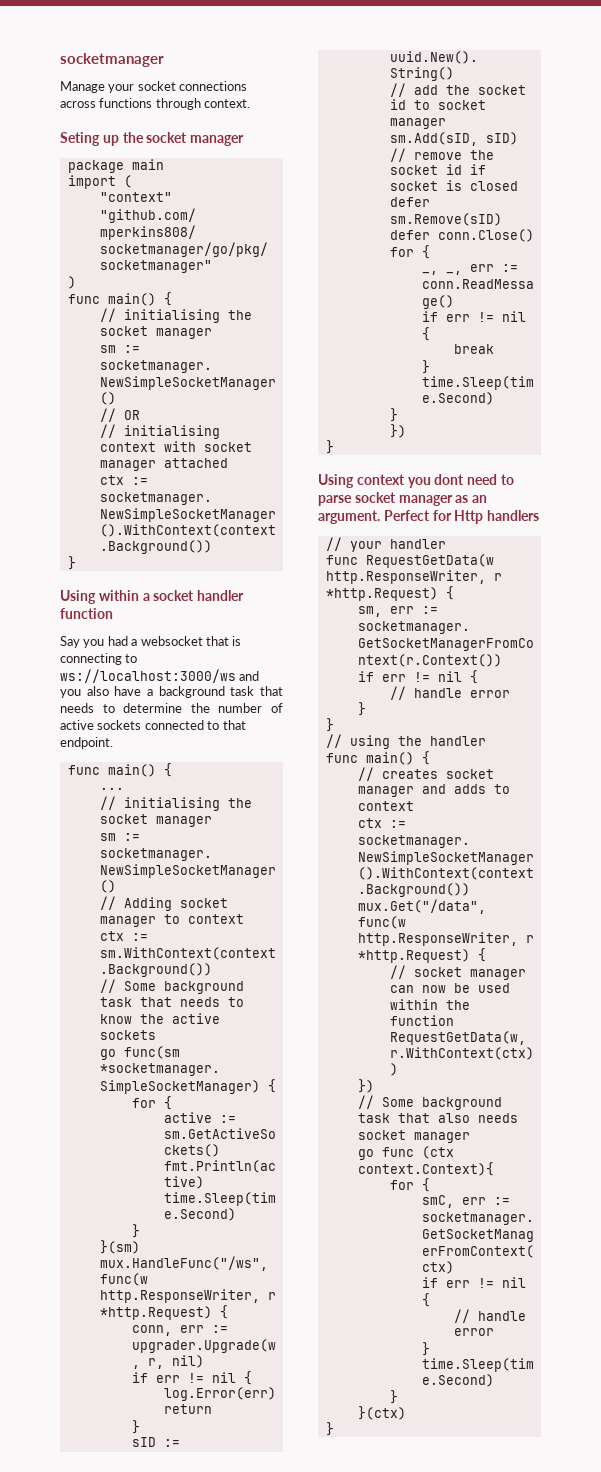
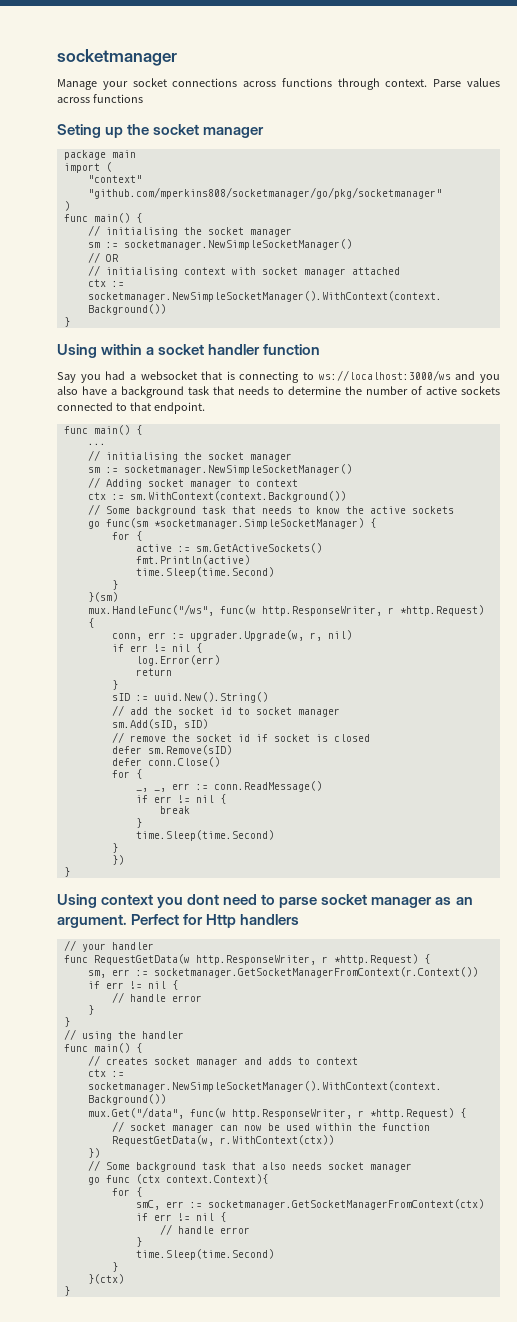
+ Parse values across functions

